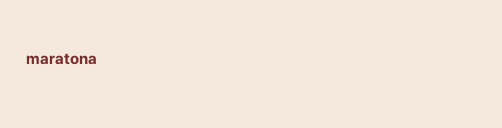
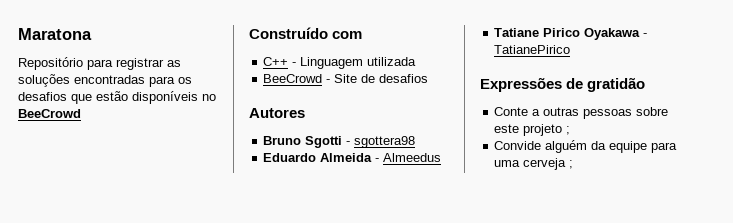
- maratona
+ Maratona
+ Repositório para registrar as soluções encontradas para os desafios que estão disponíveis no BeeCrowd
+ Construído com
+ C++ - Linguagem utilizada
+ BeeCrowd - Site de desafios
+ Autores
+ Bruno Sgotti - sgottera98
+ Eduardo Almeida - Almeedus
+ Tatiane Pirico Oyakawa - TatianePirico
+ Expressões de gratidão
+ Conte a outras pessoas sobre este projeto ;
+ Convide alguém da equipe para uma cerveja ;

